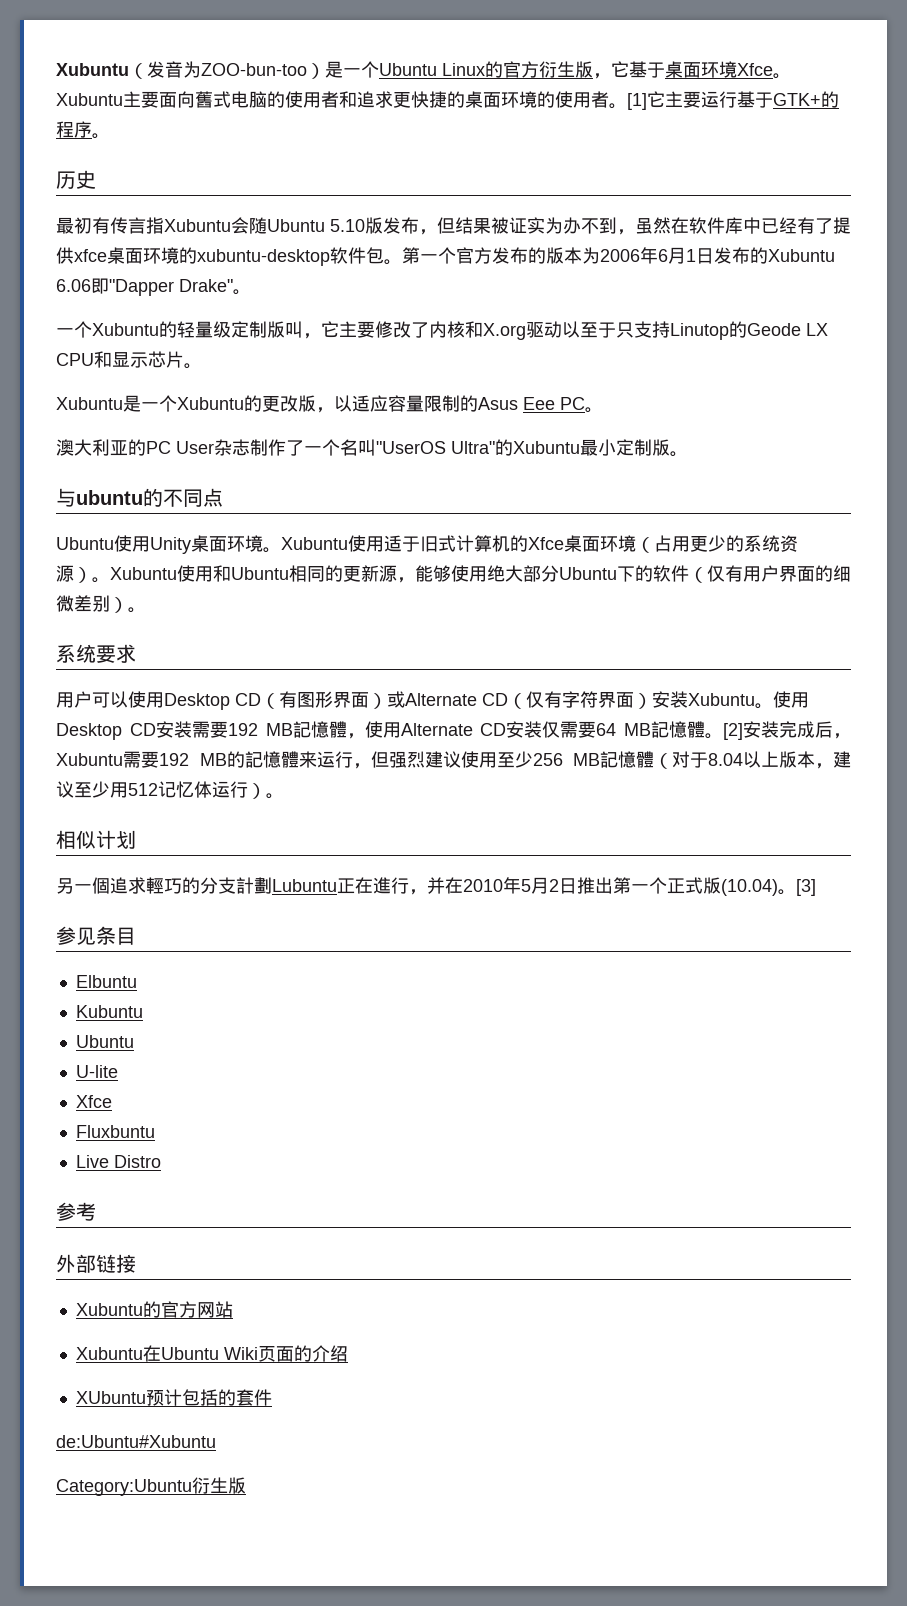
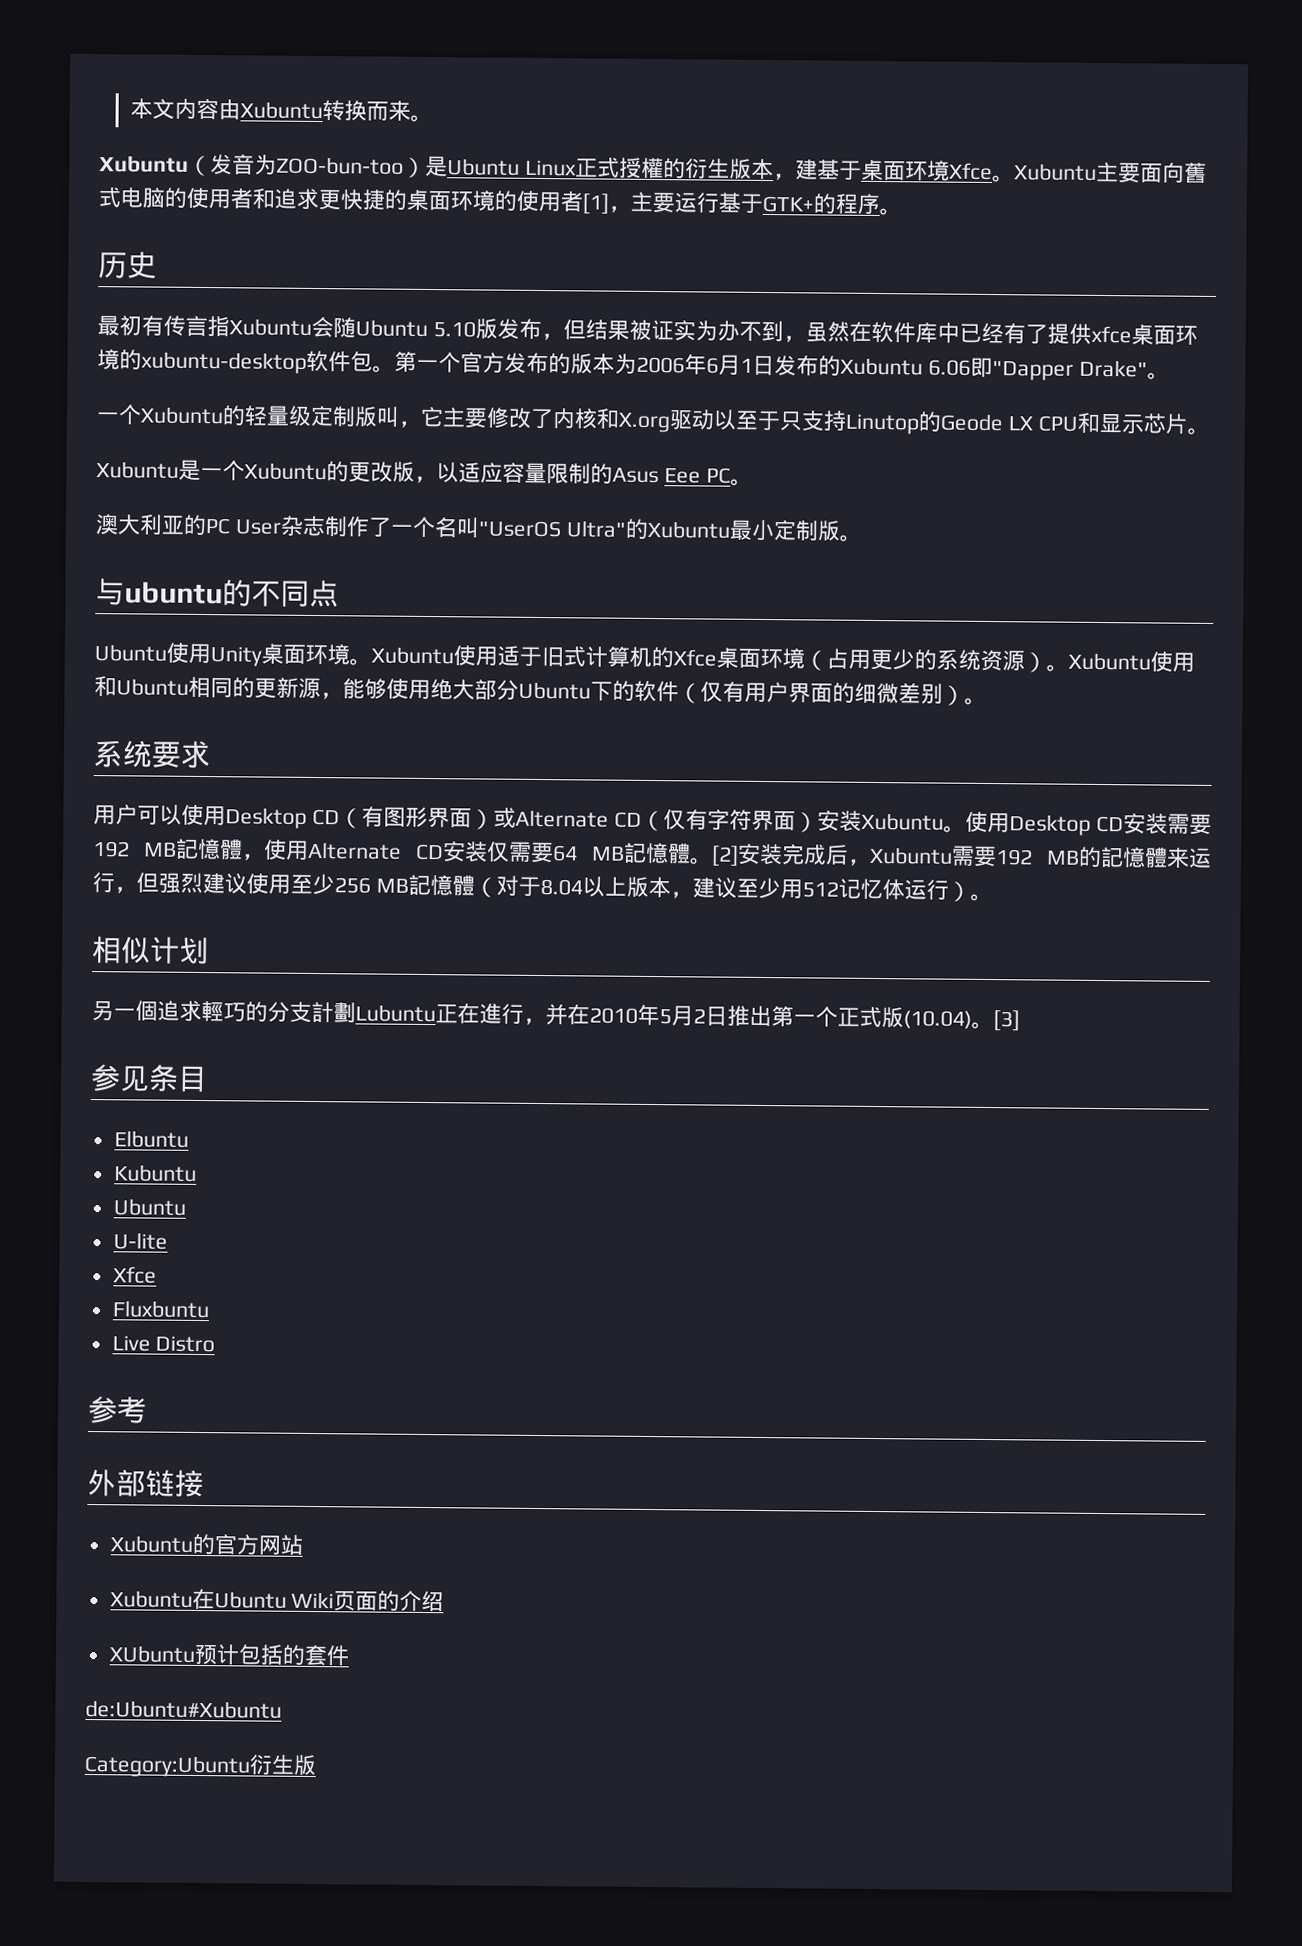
+ 本文内容由Xubuntu转换而来。
- Xubuntu（发音为ZOO-bun-too）是一个Ubuntu Linux的官方衍生版，它基于桌面环境Xfce。
+ Xubuntu（发音为ZOO-bun-too）是Ubuntu Linux正式授權的衍生版本，建基于桌面环境Xfce。
- Xubuntu主要面向舊式电脑的使用者和追求更快捷的桌面环境的使用者。[1]它主要运行基于GTK+的程序。
+ Xubuntu主要面向舊式电脑的使用者和追求更快捷的桌面环境的使用者[1]，主要运行基于GTK+的程序。

